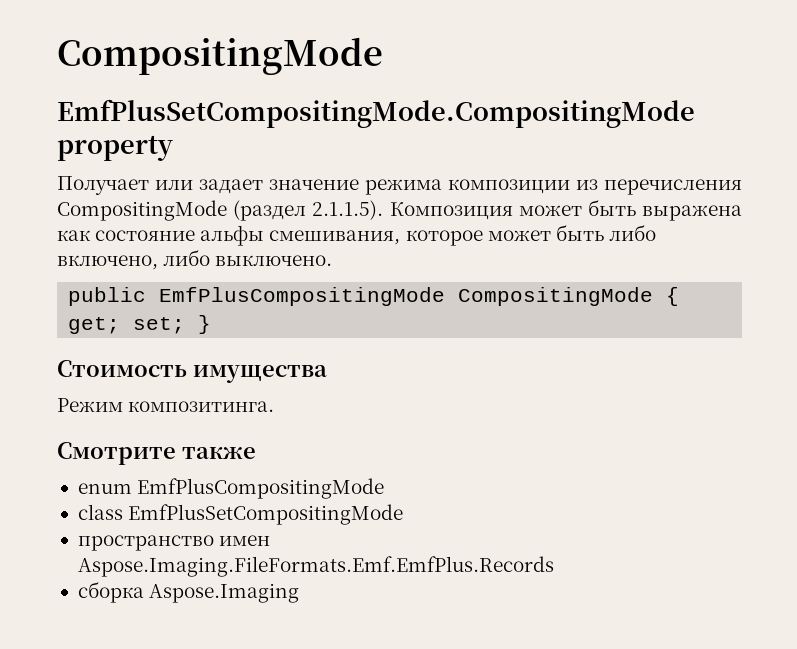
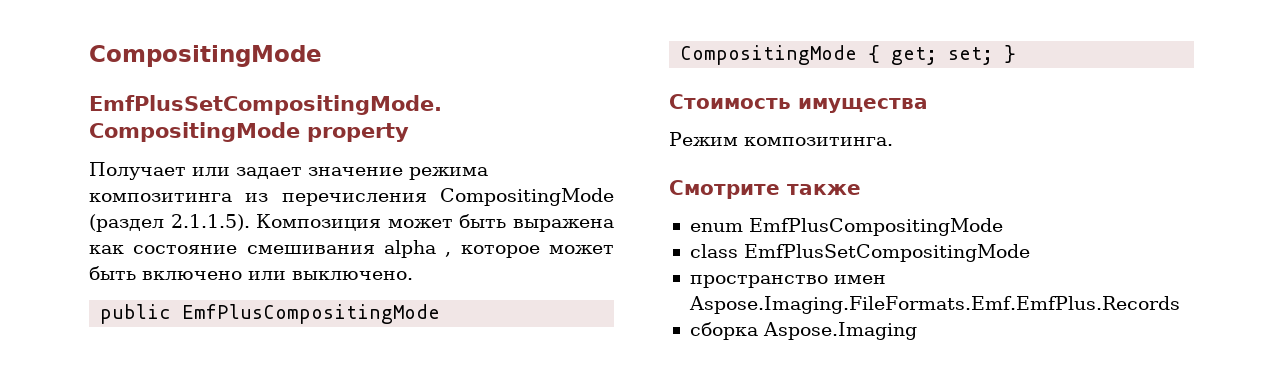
- Получает или задает значение режима композиции из перечисления CompositingMode (раздел 2.1.1.5). Композиция может быть выражена как состояние альфы смешивания, которое может быть либо включено, либо выключено.
+ Получает или задает значение режима композитинга из перечисления CompositingMode (раздел 2.1.1.5). Композиция может быть выражена как состояние смешивания alpha , которое может быть включено или выключено.

